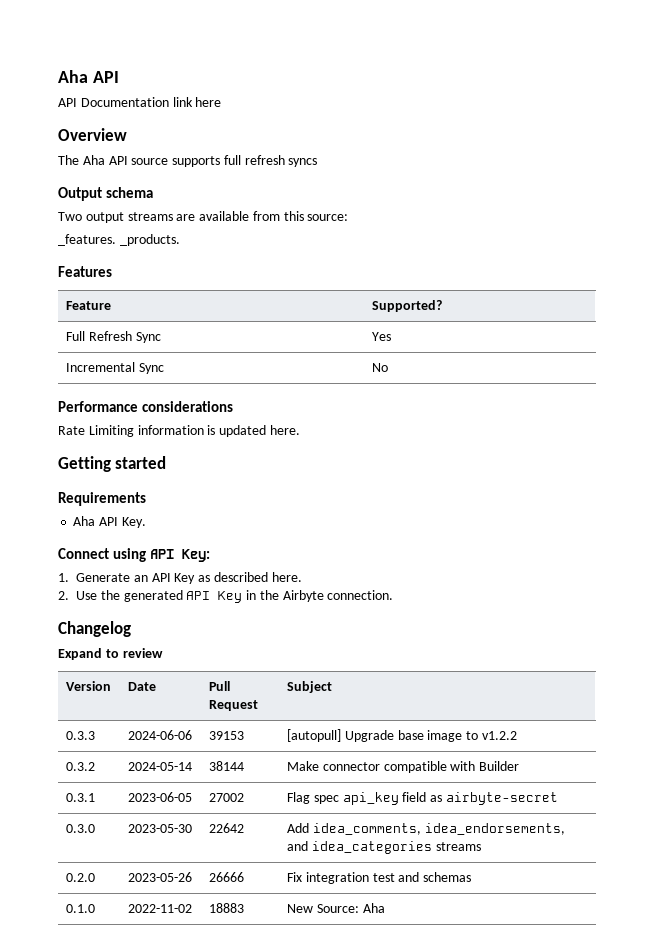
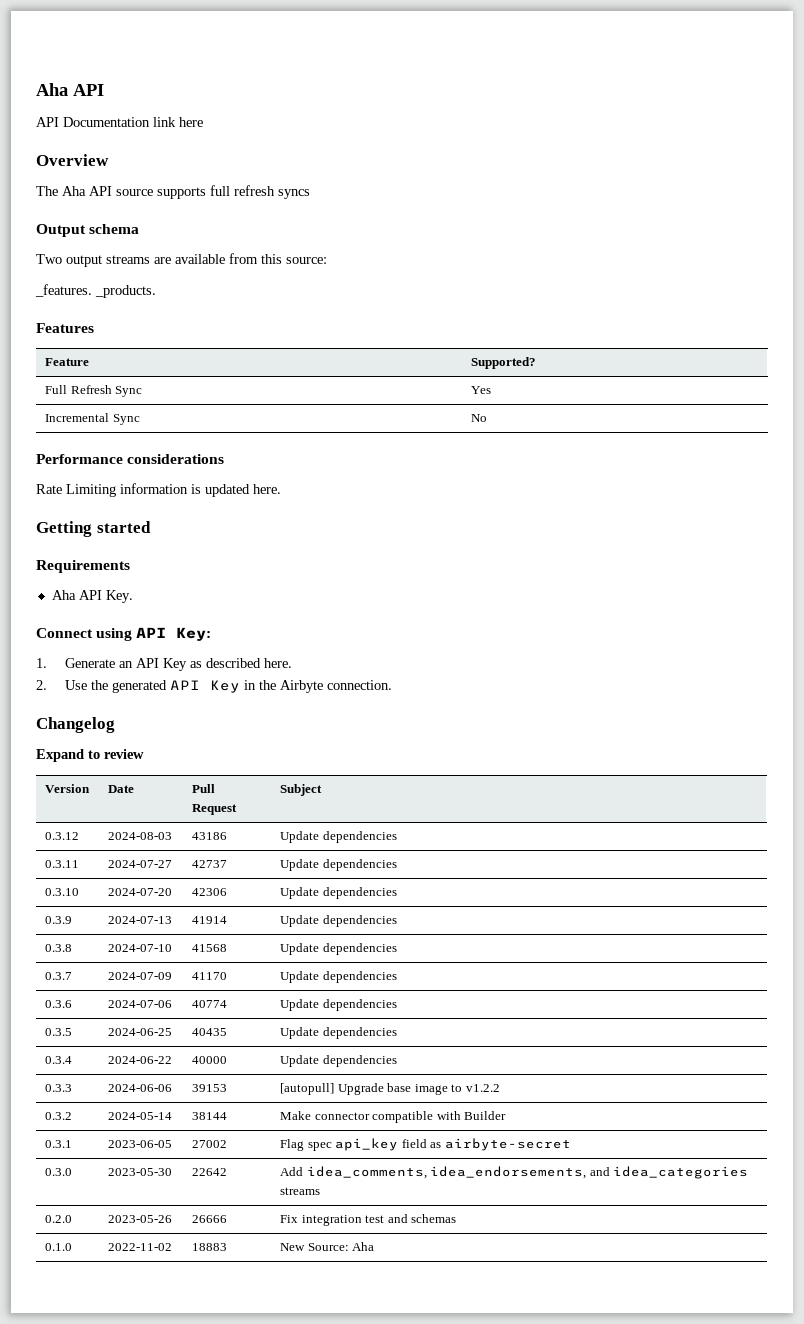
+ 0.3.12 | 2024-08-03 | 43186 | Update dependencies
+ 0.3.11 | 2024-07-27 | 42737 | Update dependencies
+ 0.3.10 | 2024-07-20 | 42306 | Update dependencies
+ 0.3.9 | 2024-07-13 | 41914 | Update dependencies
+ 0.3.8 | 2024-07-10 | 41568 | Update dependencies
+ 0.3.7 | 2024-07-09 | 41170 | Update dependencies
+ 0.3.6 | 2024-07-06 | 40774 | Update dependencies
+ 0.3.5 | 2024-06-25 | 40435 | Update dependencies
+ 0.3.4 | 2024-06-22 | 40000 | Update dependencies

